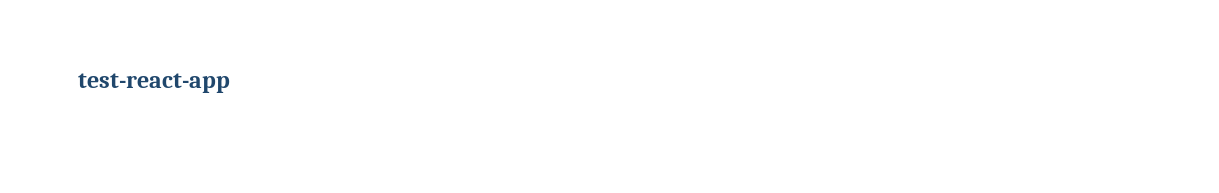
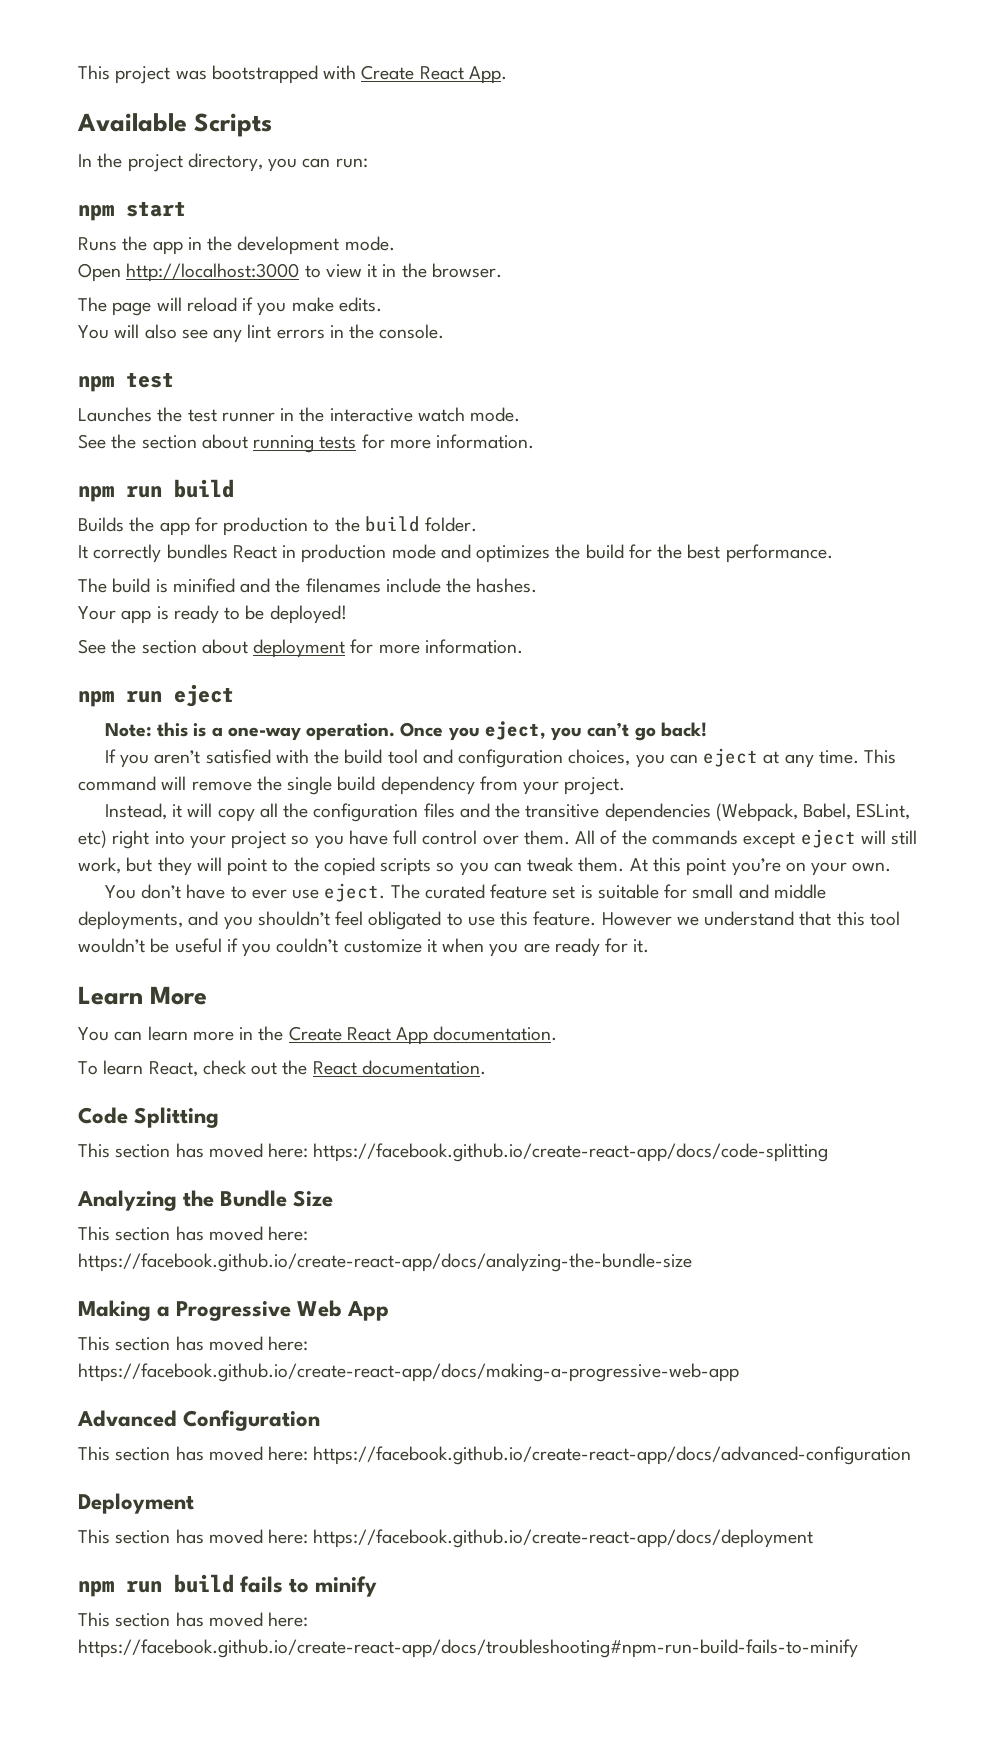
- test-react-app
+ This project was bootstrapped with Create React App.
+ Available Scripts
+ In the project directory, you can run:
+ npm start
+ Runs the app in the development mode.
+ Open http://localhost:3000 to view it in the browser.
+ The page will reload if you make edits.
+ You will also see any lint errors in the console.
+ npm test
+ Launches the test runner in the interactive watch mode.
+ See the section about running tests for more information.
+ npm run build
+ Builds the app for production to the build folder.
+ It correctly bundles React in production mode and optimizes the build for the best performance.
+ The build is minified and the filenames include the hashes.
+ Your app is ready to be deployed!
+ See the section about deployment for more information.
+ npm run eject
+ Note: this is a one-way operation. Once you eject, you can’t go back!
+ If you aren’t satisfied with the build tool and configuration choices, you can eject at any time. This command will remove the single build dependency from your project.
+ Instead, it will copy all the configuration files and the transitive dependencies (Webpack, Babel, ESLint, etc) right into your project so you have full control over them. All of the commands except eject will still work, but they will point to the copied scripts so you can tweak them. At this point you’re on your own.
+ You don’t have to ever use eject. The curated feature set is suitable for small and middle deployments, and you shouldn’t feel obligated to use this feature. However we understand that this tool wouldn’t be useful if you couldn’t customize it when you are ready for it.
+ Learn More
+ You can learn more in the Create React App documentation.
+ To learn React, check out the React documentation.
+ Code Splitting
+ This section has moved here: https://facebook.github.io/create-react-app/docs/code-splitting
+ Analyzing the Bundle Size
+ This section has moved here: https://facebook.github.io/create-react-app/docs/analyzing-the-bundle-size
+ Making a Progressive Web App
+ This section has moved here: https://facebook.github.io/create-react-app/docs/making-a-progressive-web-app
+ Advanced Configuration
+ This section has moved here: https://facebook.github.io/create-react-app/docs/advanced-configuration
+ Deployment
+ This section has moved here: https://facebook.github.io/create-react-app/docs/deployment
+ npm run build fails to minify
+ This section has moved here: https://facebook.github.io/create-react-app/docs/troubleshooting#npm-run-build-fails-to-minify

